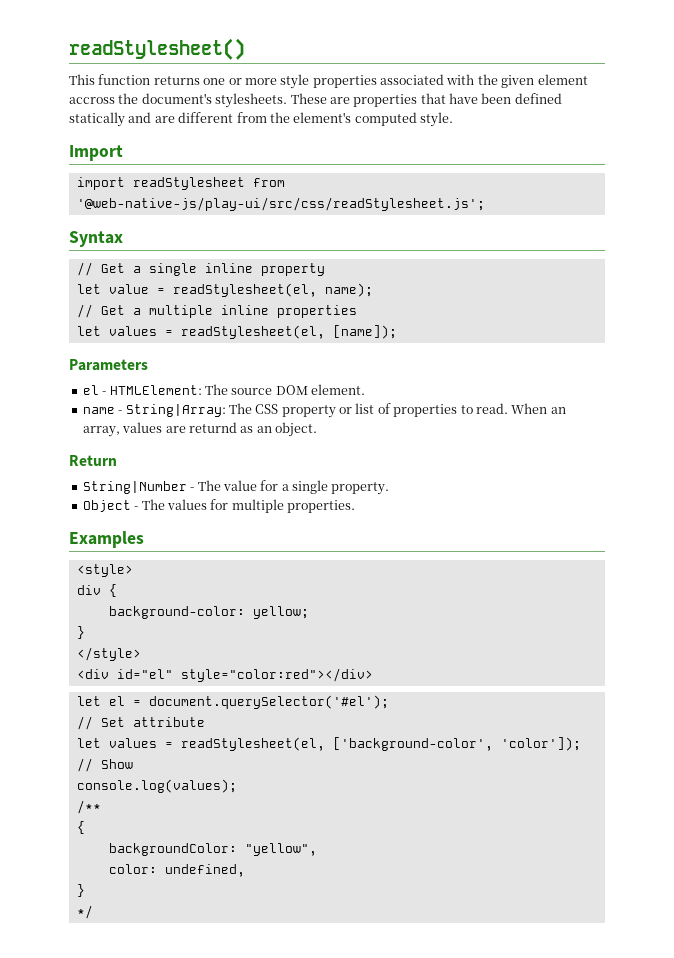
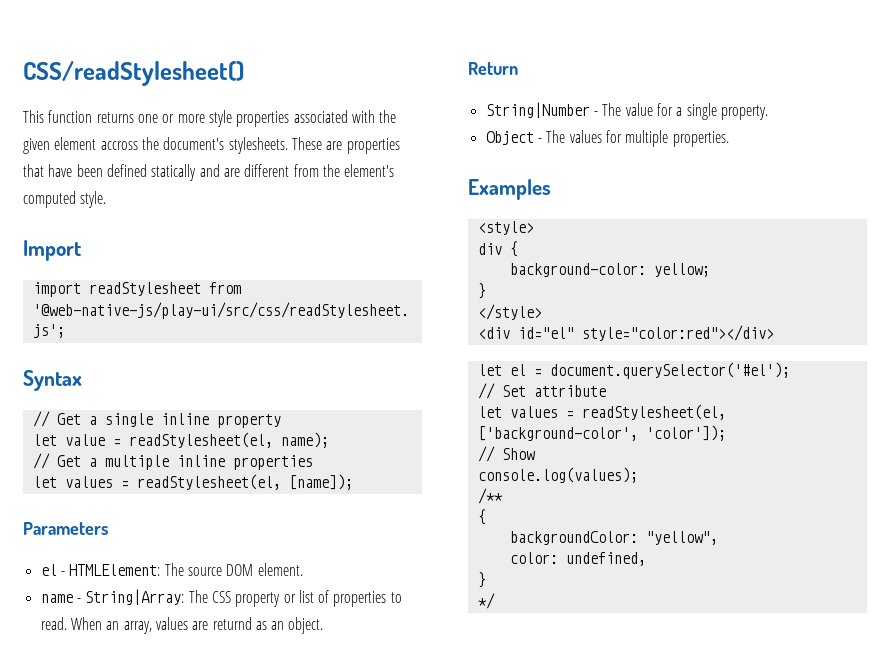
- readStylesheet()
+ CSS/readStylesheet()

